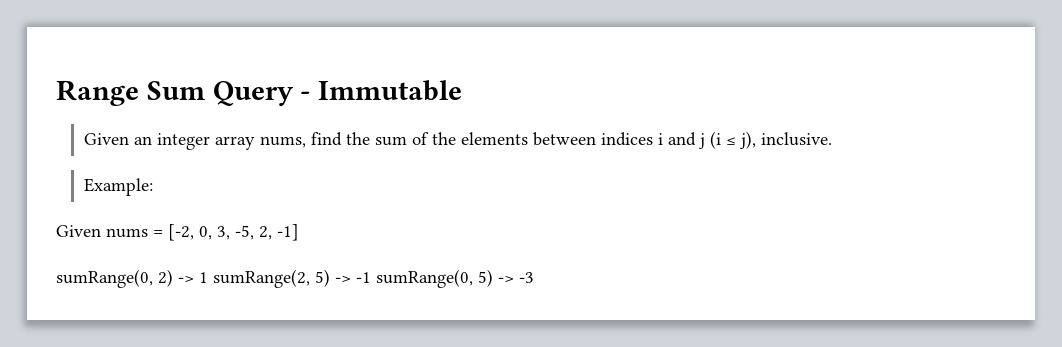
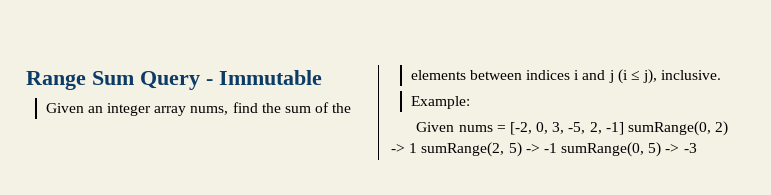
- Given nums = [-2, 0, 3, -5, 2, -1]
- sumRange(0, 2) -> 1 sumRange(2, 5) -> -1 sumRange(0, 5) -> -3
+ Given nums = [-2, 0, 3, -5, 2, -1] sumRange(0, 2) -> 1 sumRange(2, 5) -> -1 sumRange(0, 5) -> -3

